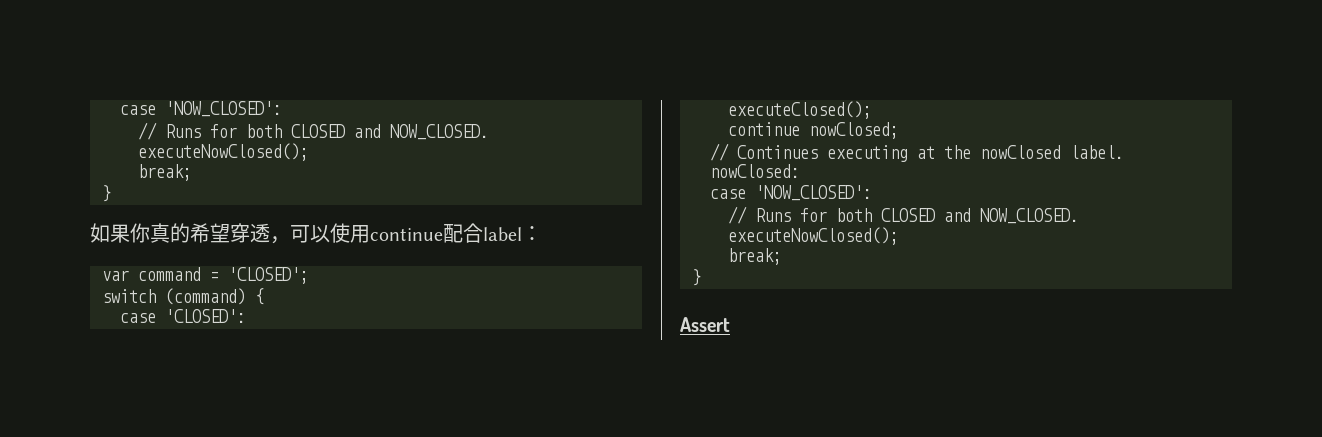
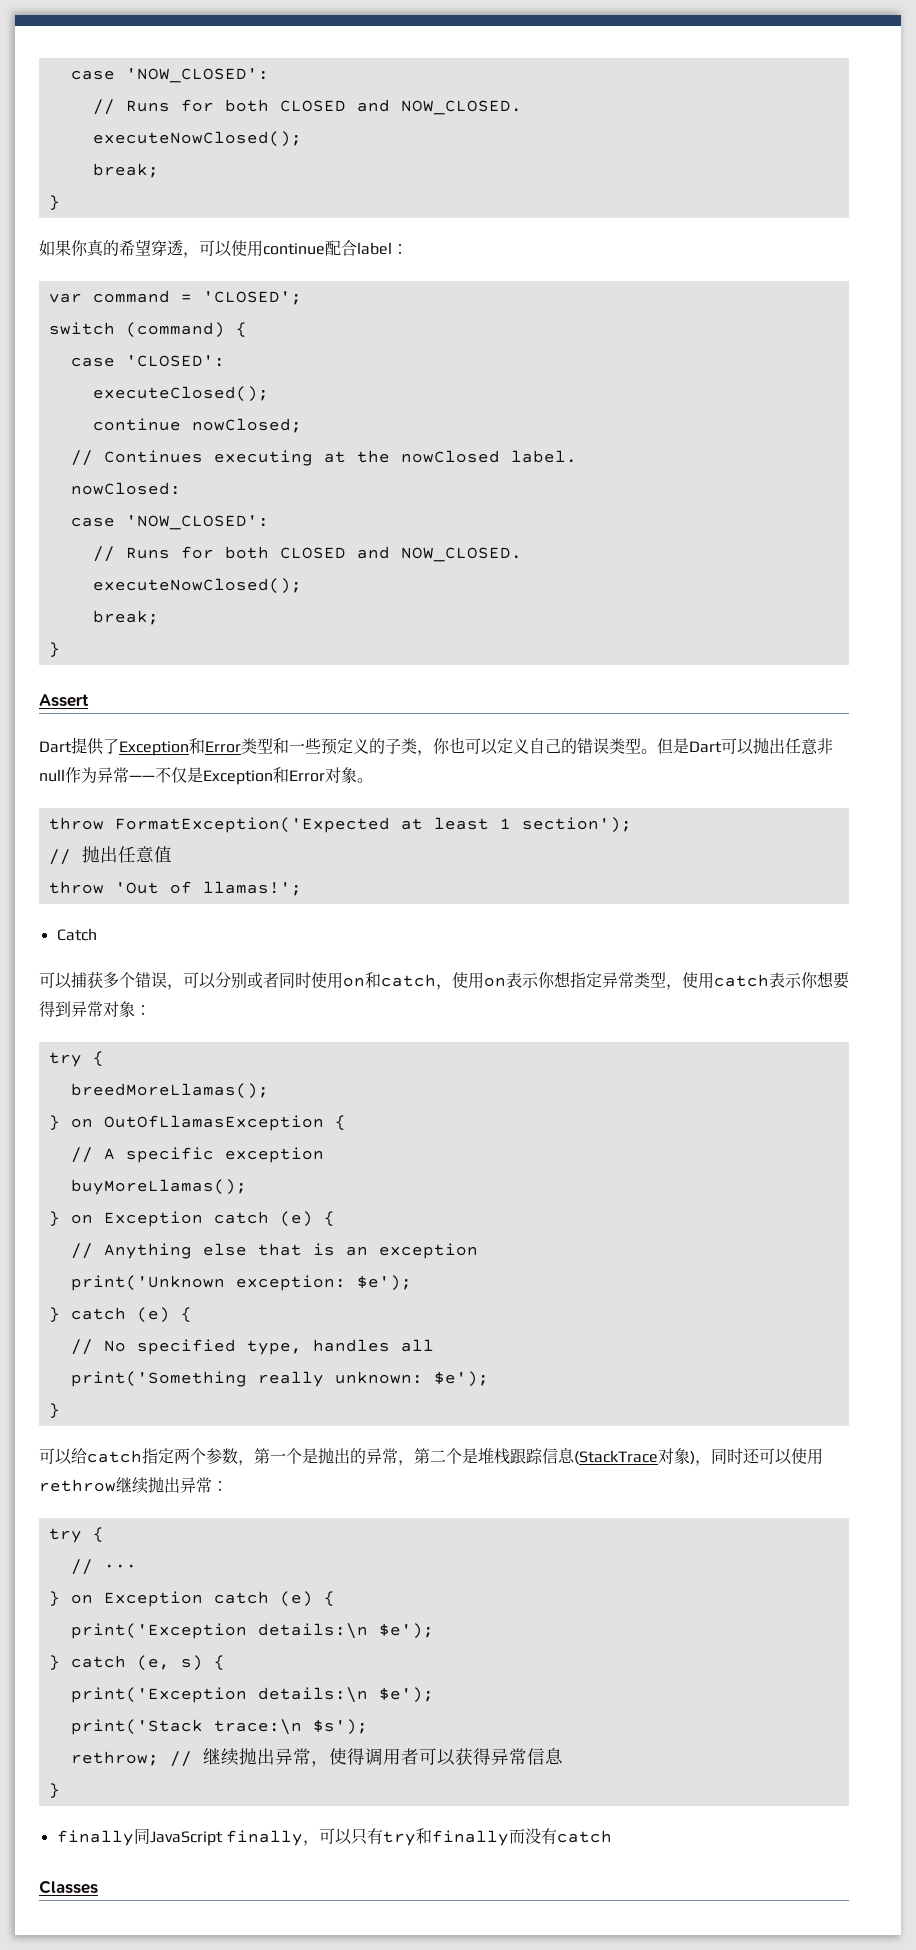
+ Dart提供了Exception和Error类型和一些预定义的子类，你也可以定义自己的错误类型。但是Dart可以抛出任意非null作为异常——不仅是Exception和Error对象。
+ throw FormatException('Expected at least 1 section');
+ // 抛出任意值
+ throw 'Out of llamas!';
+ Catch
+ 可以捕获多个错误，可以分别或者同时使用on和catch，使用on表示你想指定异常类型，使用catch表示你想要得到异常对象：
+ try {
+ breedMoreLlamas();
+ } on OutOfLlamasException {
+ // A specific exception
+ buyMoreLlamas();
+ } on Exception catch (e) {
+ // Anything else that is an exception
+ print('Unknown exception: $e');
+ } catch (e) {
+ // No specified type, handles all
+ print('Something really unknown: $e');
+ }
+ 可以给catch指定两个参数，第一个是抛出的异常，第二个是堆栈跟踪信息(StackTrace对象)，同时还可以使用rethrow继续抛出异常：
+ try {
+ // ···
+ } on Exception catch (e) {
+ print('Exception details:\n $e');
+ } catch (e, s) {
+ print('Exception details:\n $e');
+ print('Stack trace:\n $s');
+ rethrow; // 继续抛出异常，使得调用者可以获得异常信息
+ }
+ finally同JavaScript finally，可以只有try和finally而没有catch
+ Classes

